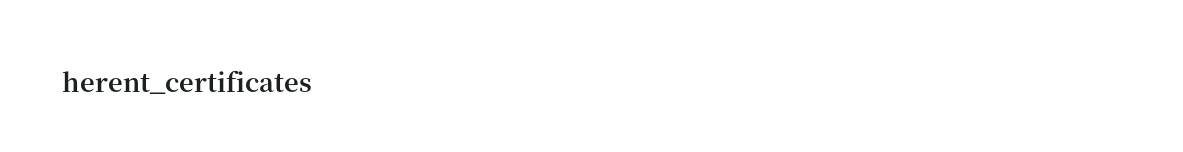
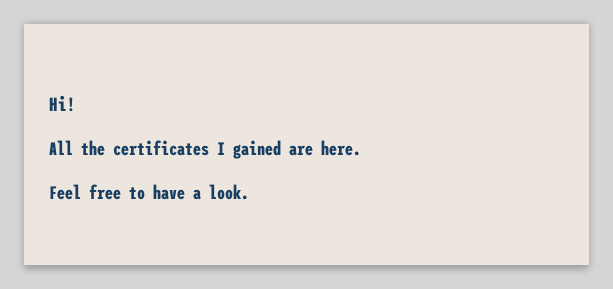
- herent_certificates
+ Hi!
+ All the certificates I gained are here.
+ Feel free to have a look.

